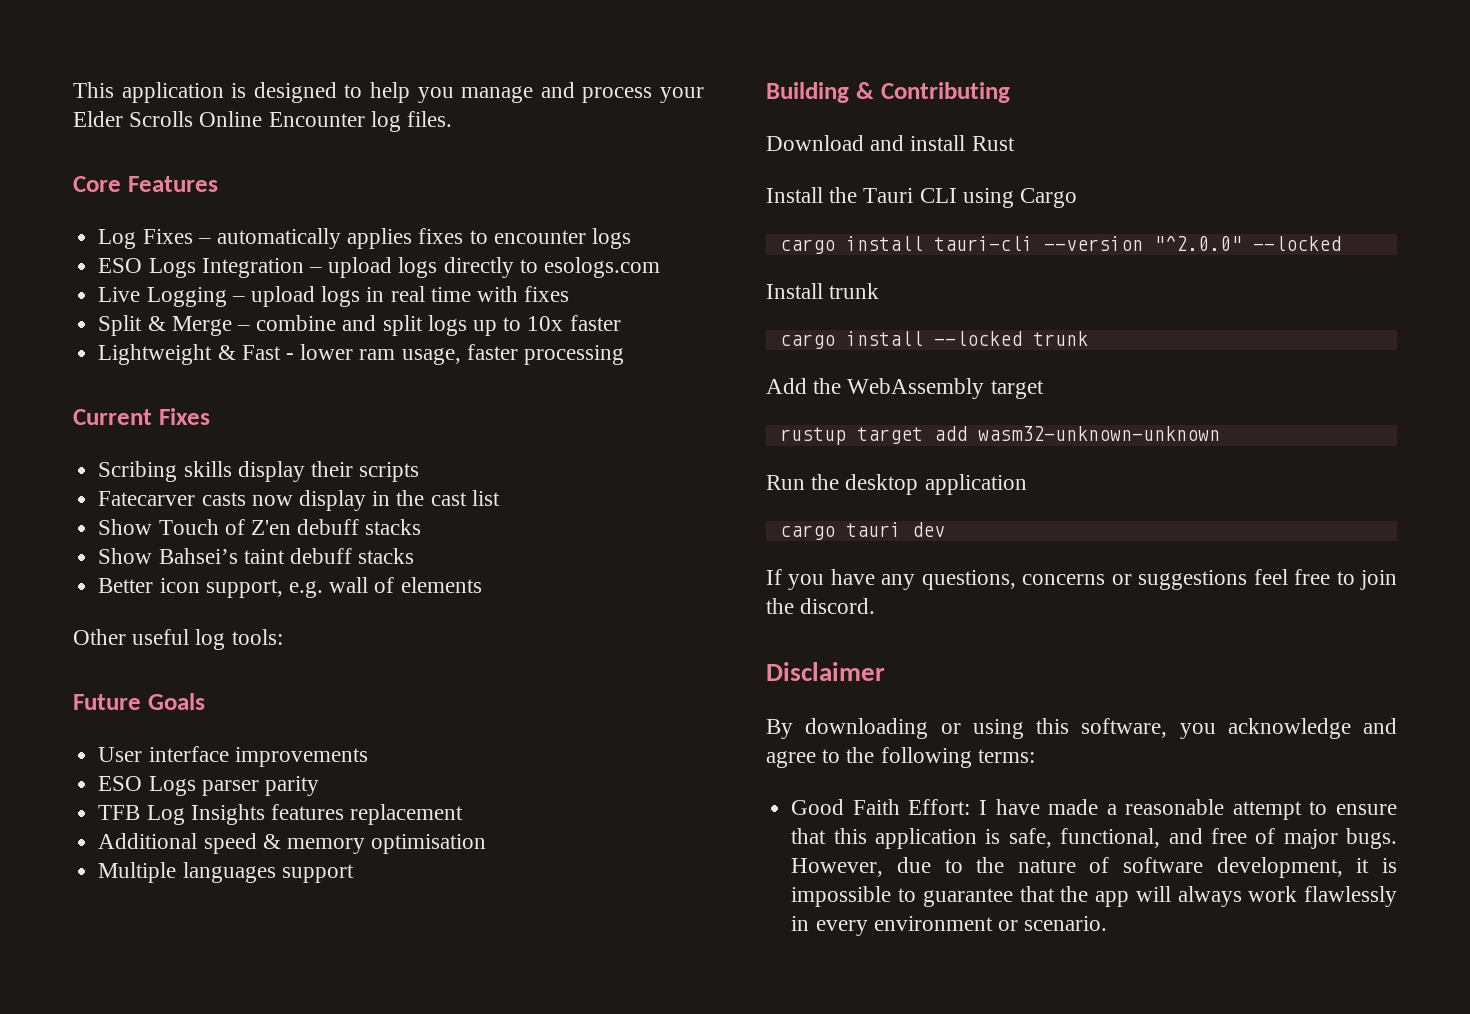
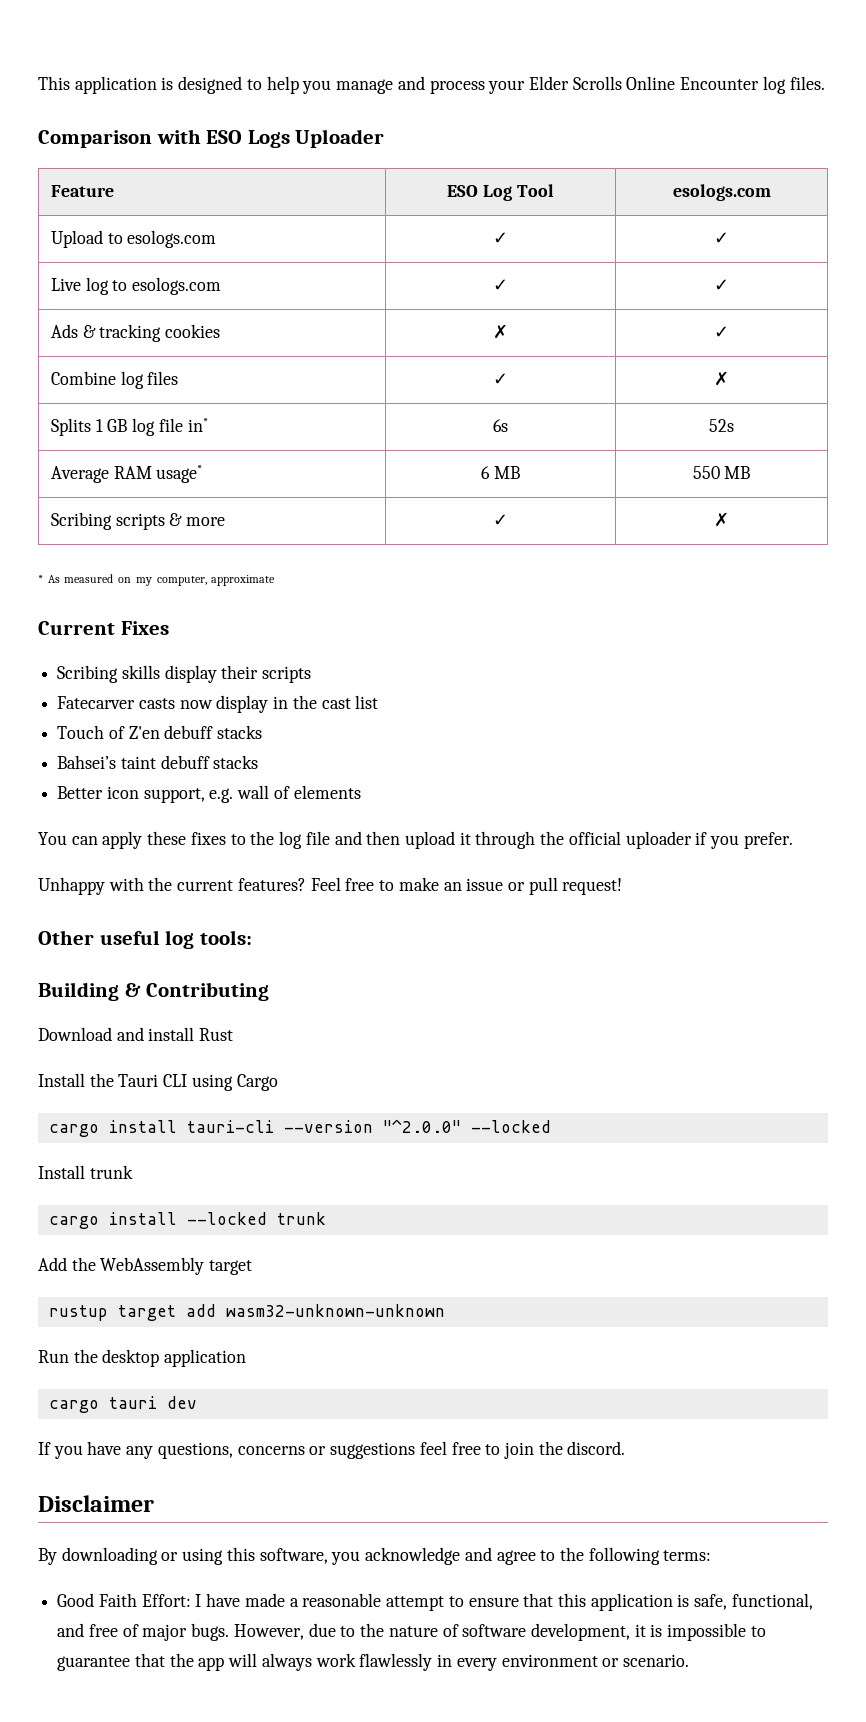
- Core Features
- Log Fixes – automatically applies fixes to encounter logs
- ESO Logs Integration – upload logs directly to esologs.com
- Live Logging – upload logs in real time with fixes
- Split & Merge – combine and split logs up to 10x faster
- Lightweight & Fast - lower ram usage, faster processing
+ Comparison with ESO Logs Uploader
+ Feature | ESO Log Tool | esologs.com
+ Upload to esologs.com | ✓ | ✓
+ Live log to esologs.com | ✓ | ✓
+ Ads & tracking cookies | ✗ | ✓
+ Combine log files | ✓ | ✗
+ Splits 1 GB log file in* | 6s | 52s
+ Average RAM usage* | 6 MB | 550 MB
+ Scribing scripts & more | ✓ | ✗
+ * As measured on my computer, approximate
- Show Touch of Z'en debuff stacks
+ Touch of Z'en debuff stacks
- Show Bahsei’s taint debuff stacks
+ Bahsei’s taint debuff stacks
+ You can apply these fixes to the log file and then upload it through the official uploader if you prefer.
+ Unhappy with the current features? Feel free to make an issue or pull request!
  Other useful log tools:
- Future Goals
- User interface improvements
- ESO Logs parser parity
- TFB Log Insights features replacement
- Additional speed & memory optimisation
- Multiple languages support

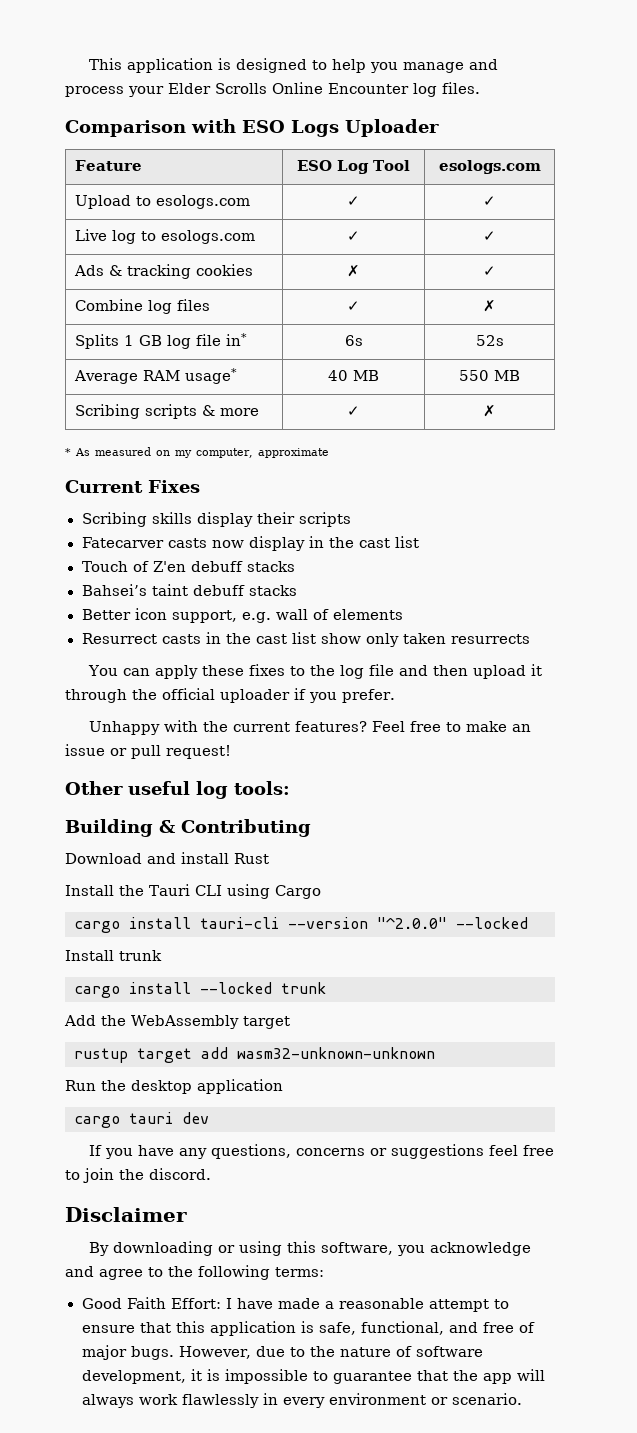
- Average RAM usage* | 6 MB | 550 MB
+ Average RAM usage* | 40 MB | 550 MB
+ Resurrect casts in the cast list show only taken resurrects

